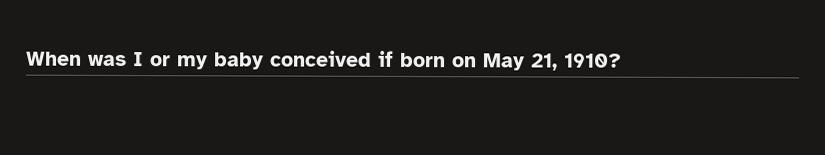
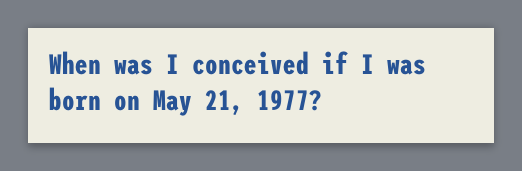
- When was I or my baby conceived if born on May 21, 1910?
+ When was I conceived if I was born on May 21, 1977?

